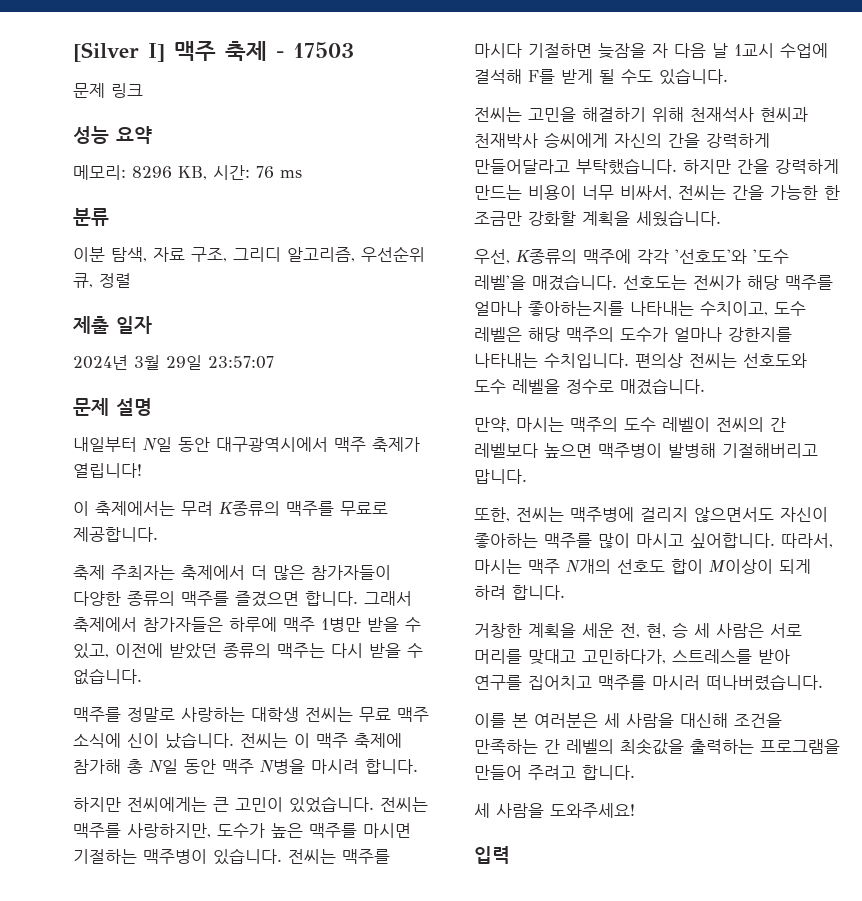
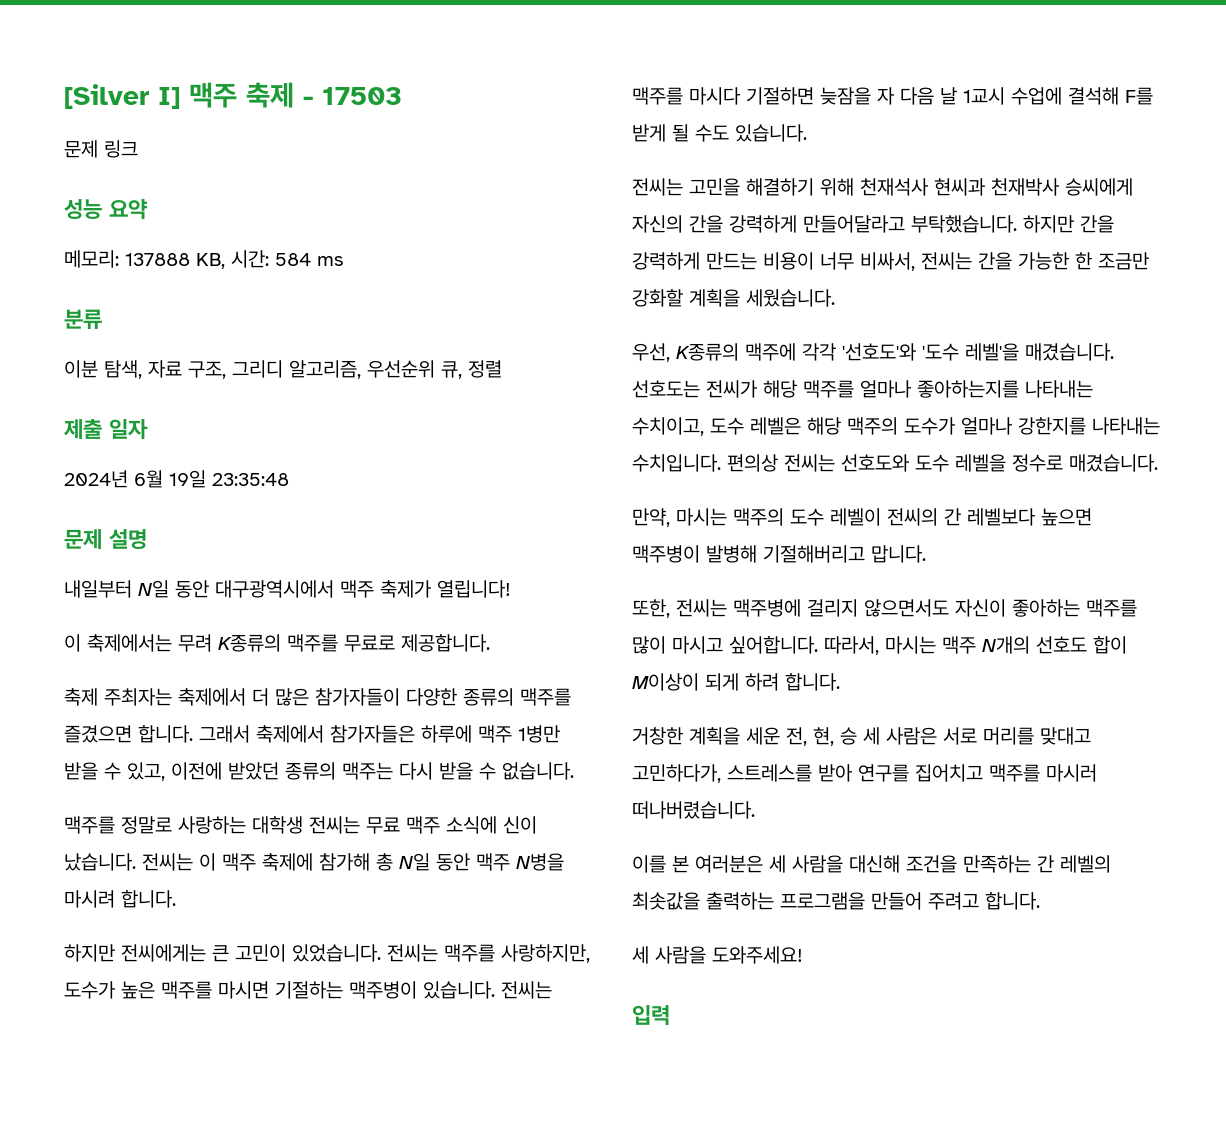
- 메모리: 8296 KB, 시간: 76 ms
+ 메모리: 137888 KB, 시간: 584 ms
- 2024년 3월 29일 23:57:07
+ 2024년 6월 19일 23:35:48

